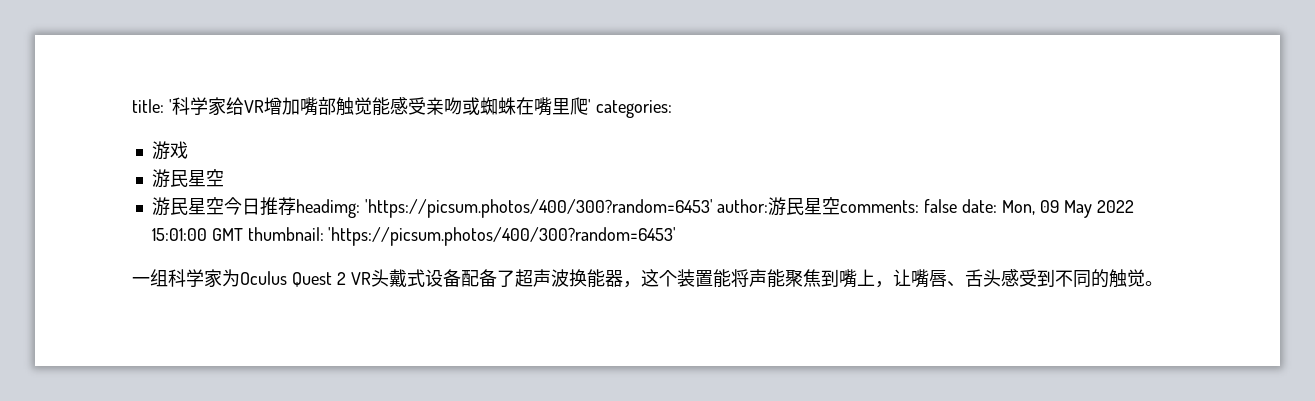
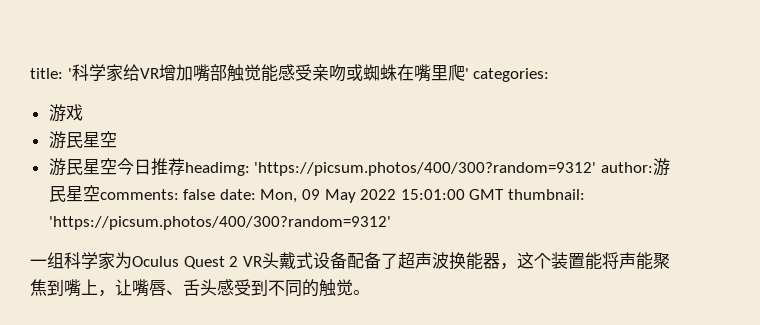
- 游民星空今日推荐headimg: 'https://picsum.photos/400/300?random=6453' author:游民星空comments: false date: Mon, 09 May 2022 15:01:00 GMT thumbnail: 'https://picsum.photos/400/300?random=6453'
+ 游民星空今日推荐headimg: 'https://picsum.photos/400/300?random=9312' author:游民星空comments: false date: Mon, 09 May 2022 15:01:00 GMT thumbnail: 'https://picsum.photos/400/300?random=9312'

